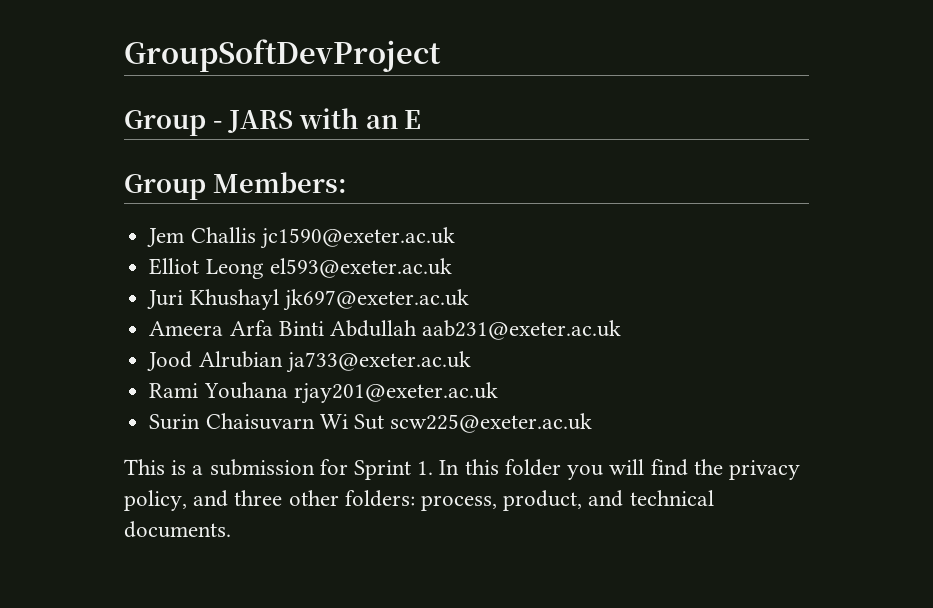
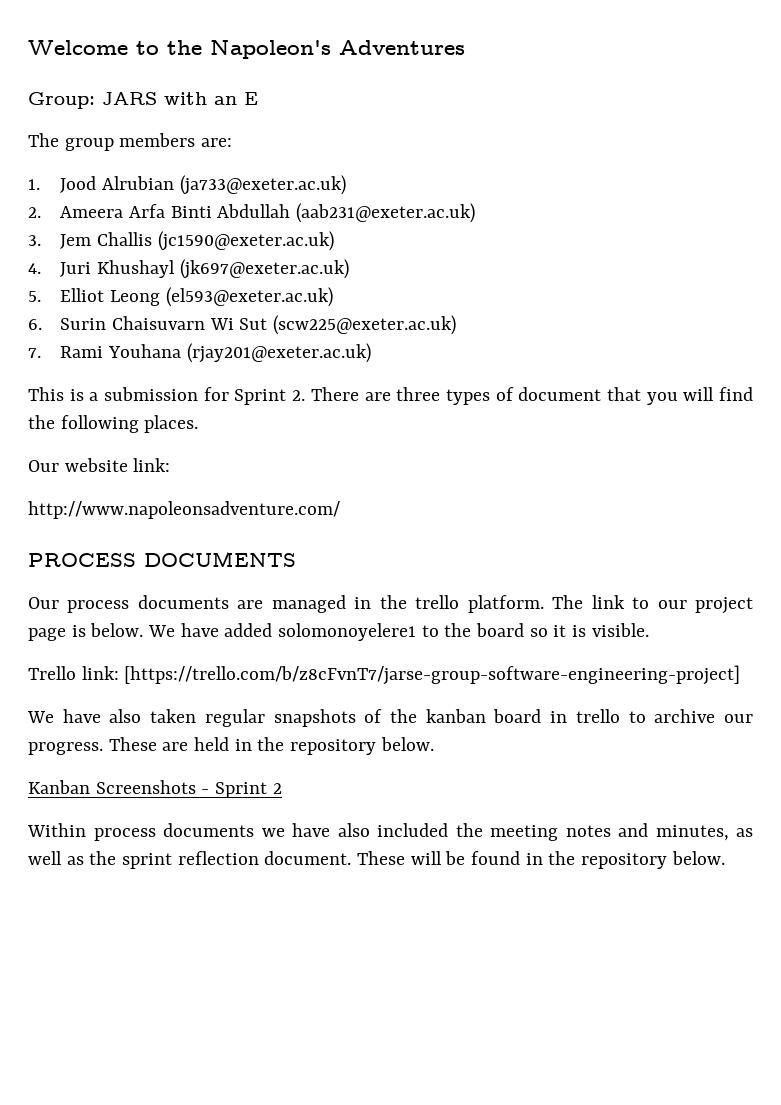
- GroupSoftDevProject
- Group - JARS with an E
- Group Members:
- Jem Challis jc1590@exeter.ac.uk
- Elliot Leong el593@exeter.ac.uk
- Juri Khushayl jk697@exeter.ac.uk
- Ameera Arfa Binti Abdullah aab231@exeter.ac.uk
- Jood Alrubian ja733@exeter.ac.uk
- Rami Youhana rjay201@exeter.ac.uk
- Surin Chaisuvarn Wi Sut scw225@exeter.ac.uk
+ Welcome to the Napoleon's Adventures
+ Group: JARS with an E
+ The group members are:
+ 1. Jood Alrubian (ja733@exeter.ac.uk)
+ 2. Ameera Arfa Binti Abdullah (aab231@exeter.ac.uk)
+ 3. Jem Challis (jc1590@exeter.ac.uk)
+ 4. Juri Khushayl (jk697@exeter.ac.uk)
+ 5. Elliot Leong (el593@exeter.ac.uk)
+ 6. Surin Chaisuvarn Wi Sut (scw225@exeter.ac.uk)
+ 7. Rami Youhana (rjay201@exeter.ac.uk)
- This is a submission for Sprint 1. In this folder you will find the privacy policy, and three other folders: process, product, and technical documents.
+ This is a submission for Sprint 2. There are three types of document that you will find the following places.
+ Our website link:
+ http://www.napoleonsadventure.com/
+ PROCESS DOCUMENTS
+ Our process documents are managed in the trello platform. The link to our project page is below. We have added solomonoyelere1 to the board so it is visible.
+ Trello link: [https://trello.com/b/z8cFvnT7/jarse-group-software-engineering-project]
+ We have also taken regular snapshots of the kanban board in trello to archive our progress. These are held in the repository below.
+ Kanban Screenshots - Sprint 2
+ Within process documents we have also included the meeting notes and minutes, as well as the sprint reflection document. These will be found in the repository below.

